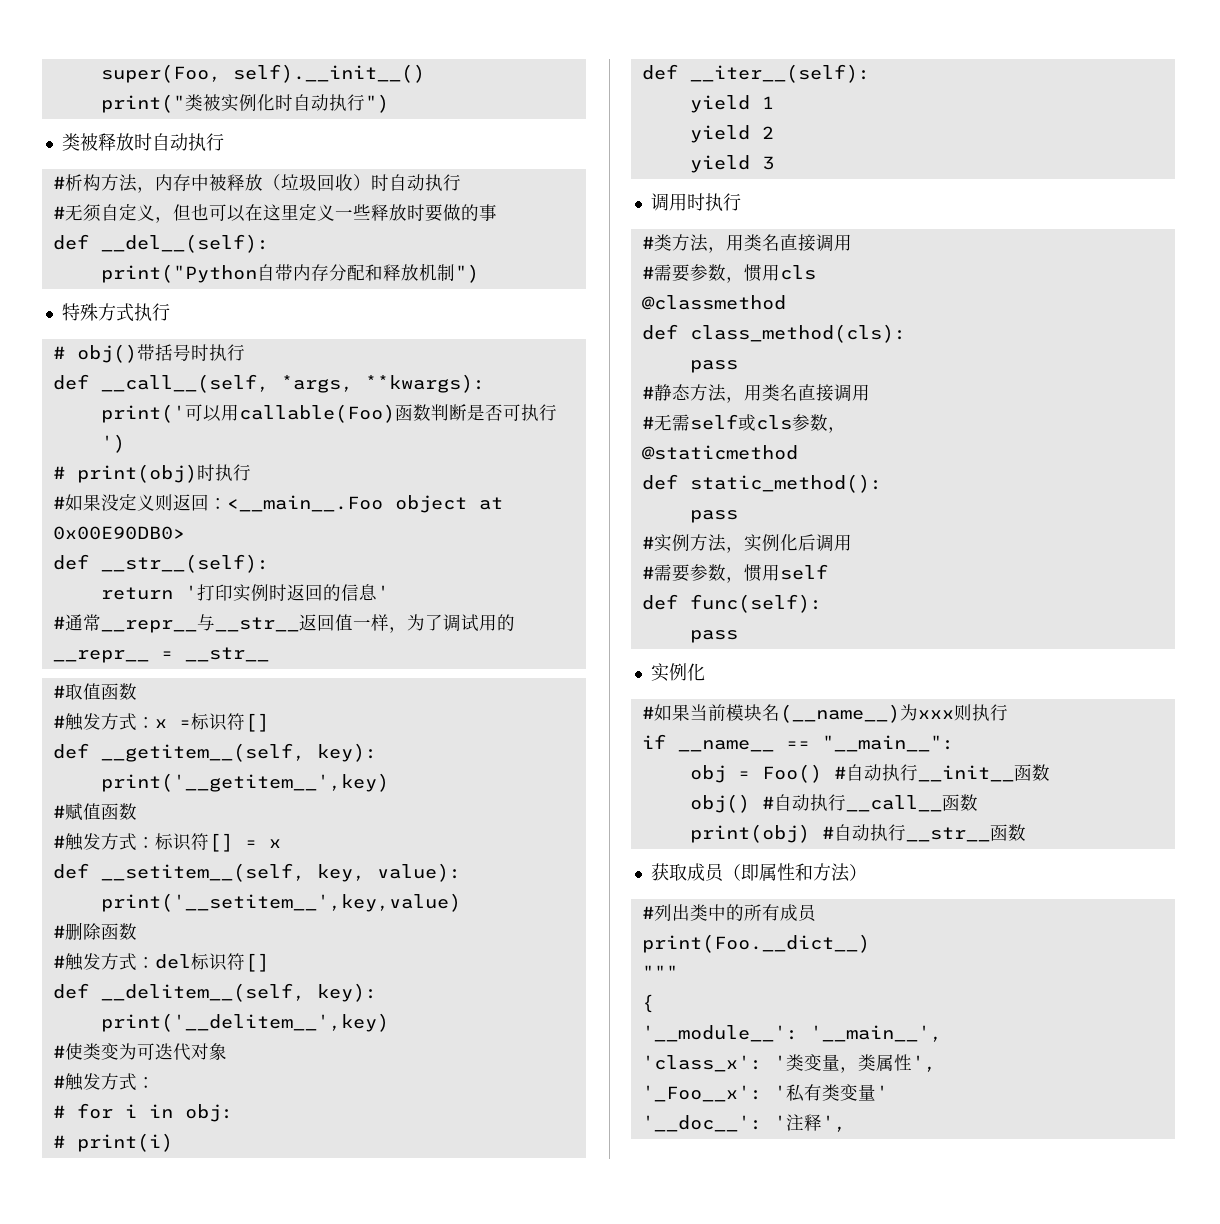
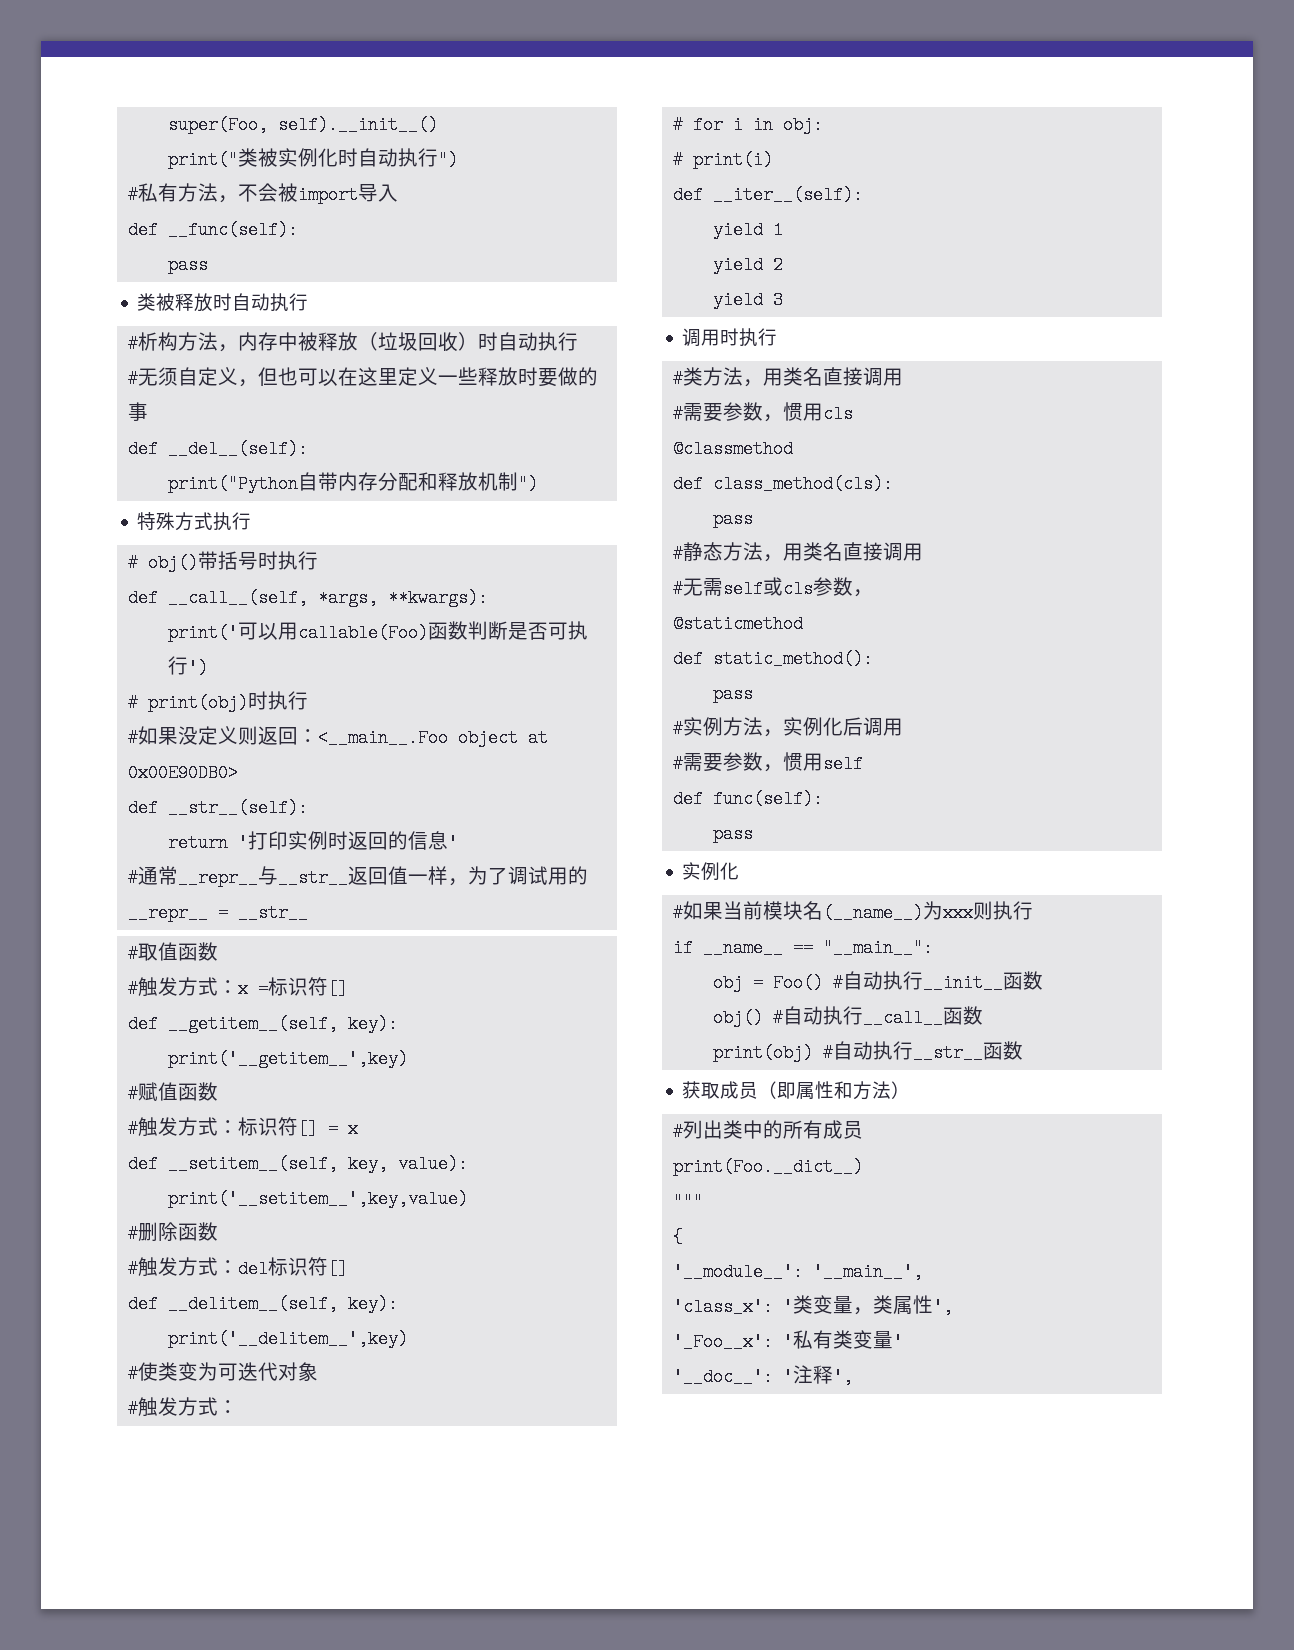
+ #私有方法，不会被import导入
+ def __func(self):
+ pass

